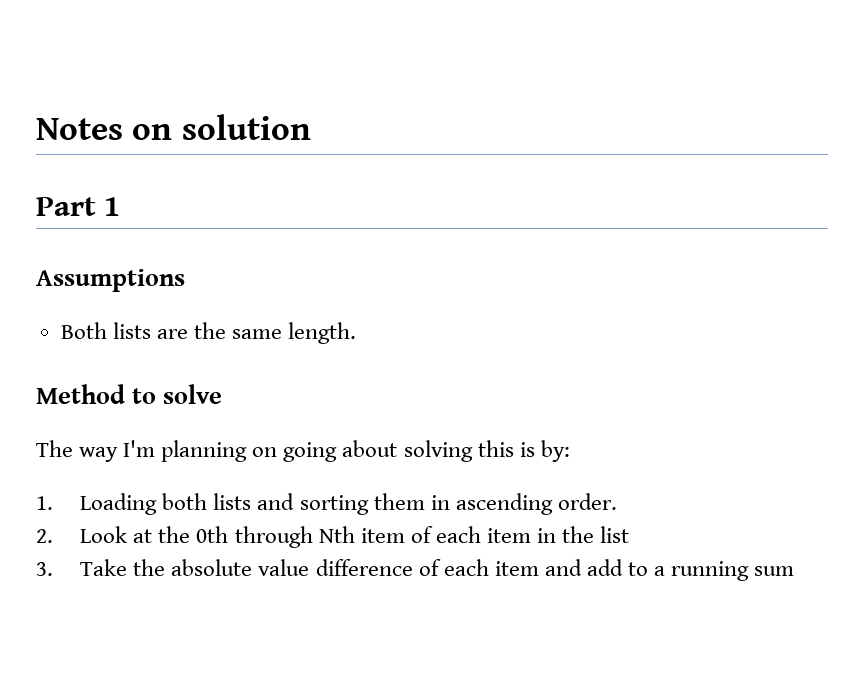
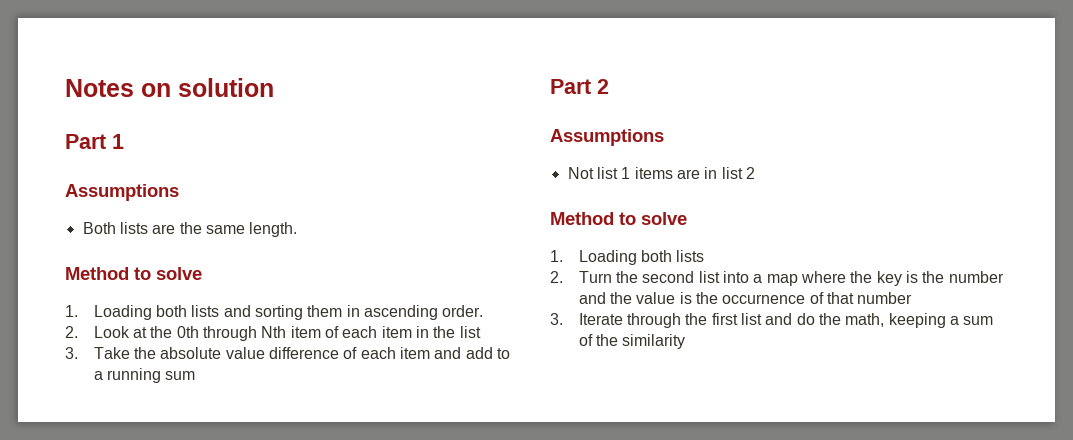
- The way I'm planning on going about solving this is by:
+ Part 2
+ Assumptions
+ Not list 1 items are in list 2
+ Method to solve
+ 1. Loading both lists
+ 2. Turn the second list into a map where the key is the number and the value is the occurnence of that number
+ 3. Iterate through the first list and do the math, keeping a sum of the similarity

